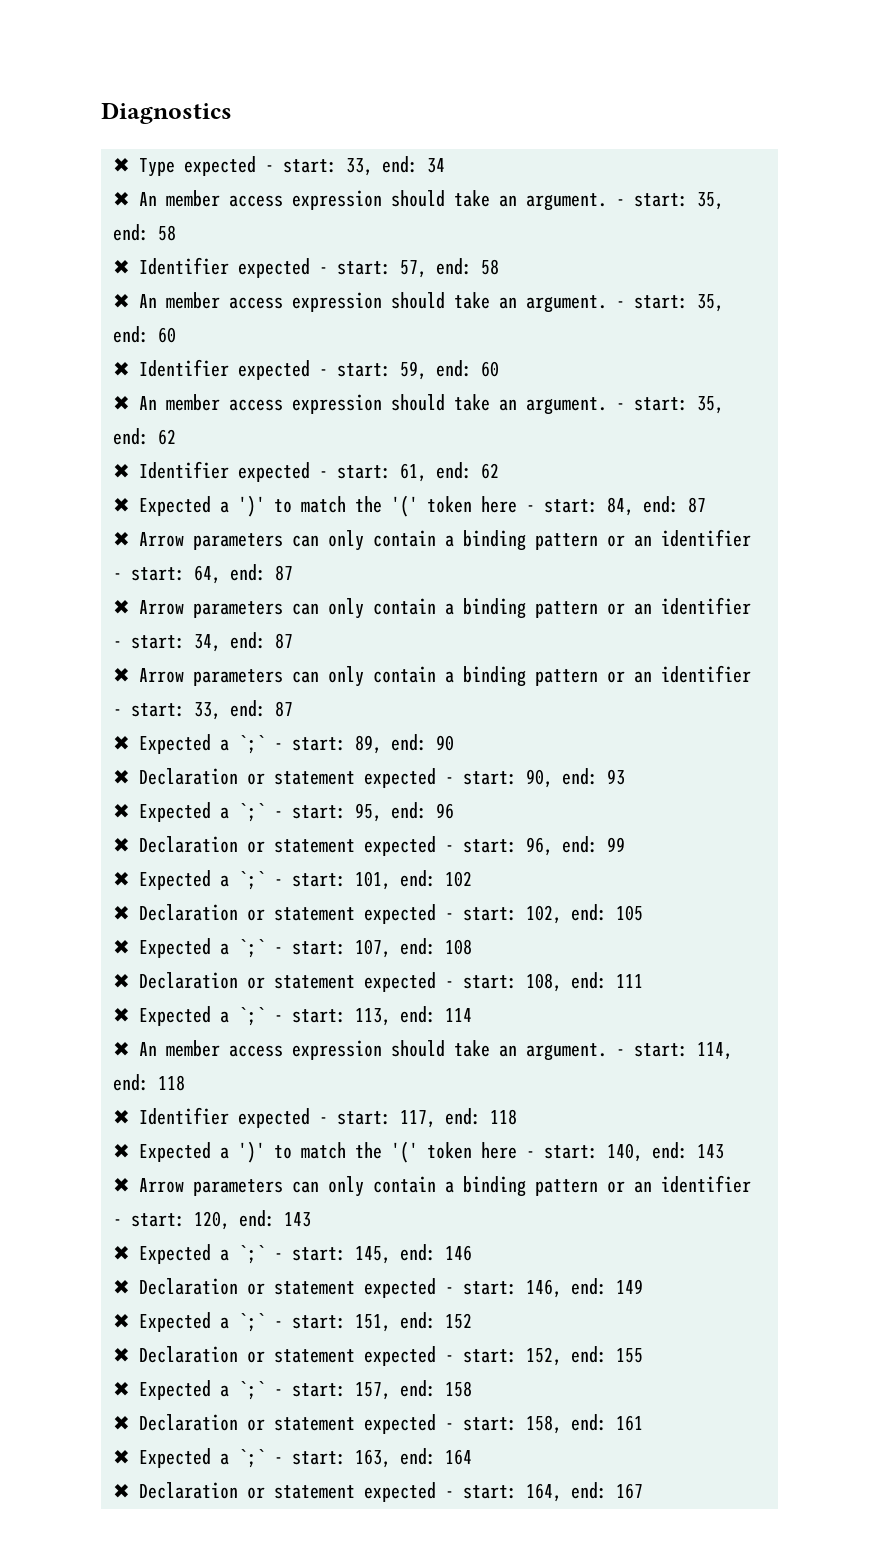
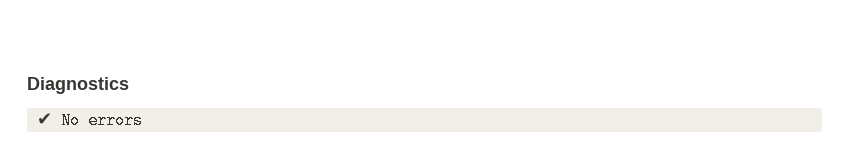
- ✖ Type expected - start: 33, end: 34
- ✖ An member access expression should take an argument. - start: 35, end: 58
- ✖ Identifier expected - start: 57, end: 58
- ✖ An member access expression should take an argument. - start: 35, end: 60
- ✖ Identifier expected - start: 59, end: 60
- ✖ An member access expression should take an argument. - start: 35, end: 62
- ✖ Identifier expected - start: 61, end: 62
- ✖ Expected a ')' to match the '(' token here - start: 84, end: 87
- ✖ Arrow parameters can only contain a binding pattern or an identifier - start: 64, end: 87
- ✖ Arrow parameters can only contain a binding pattern or an identifier - start: 34, end: 87
- ✖ Arrow parameters can only contain a binding pattern or an identifier - start: 33, end: 87
- ✖ Expected a `;` - start: 89, end: 90
- ✖ Declaration or statement expected - start: 90, end: 93
- ✖ Expected a `;` - start: 95, end: 96
- ✖ Declaration or statement expected - start: 96, end: 99
- ✖ Expected a `;` - start: 101, end: 102
- ✖ Declaration or statement expected - start: 102, end: 105
- ✖ Expected a `;` - start: 107, end: 108
- ✖ Declaration or statement expected - start: 108, end: 111
- ✖ Expected a `;` - start: 113, end: 114
- ✖ An member access expression should take an argument. - start: 114, end: 118
- ✖ Identifier expected - start: 117, end: 118
- ✖ Expected a ')' to match the '(' token here - start: 140, end: 143
- ✖ Arrow parameters can only contain a binding pattern or an identifier - start: 120, end: 143
- ✖ Expected a `;` - start: 145, end: 146
- ✖ Declaration or statement expected - start: 146, end: 149
- ✖ Expected a `;` - start: 151, end: 152
- ✖ Declaration or statement expected - start: 152, end: 155
- ✖ Expected a `;` - start: 157, end: 158
- ✖ Declaration or statement expected - start: 158, end: 161
- ✖ Expected a `;` - start: 163, end: 164
- ✖ Declaration or statement expected - start: 164, end: 167
+ ✔ No errors

